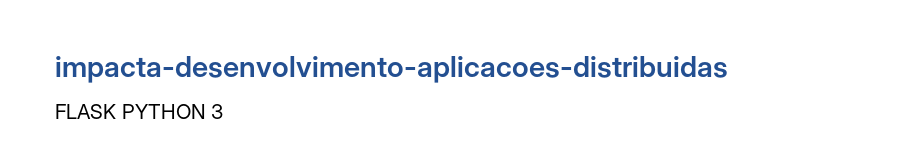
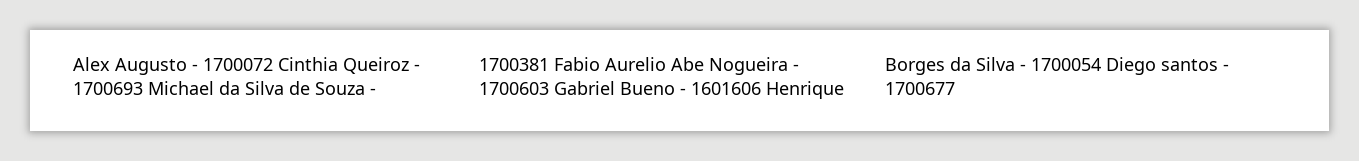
- impacta-desenvolvimento-aplicacoes-distribuidas
- FLASK PYTHON 3
+ Alex Augusto - 1700072 Cinthia Queiroz - 1700693 Michael da Silva de Souza - 1700381 Fabio Aurelio Abe Nogueira - 1700603 Gabriel Bueno - 1601606 Henrique Borges da Silva - 1700054 Diego santos - 1700677

